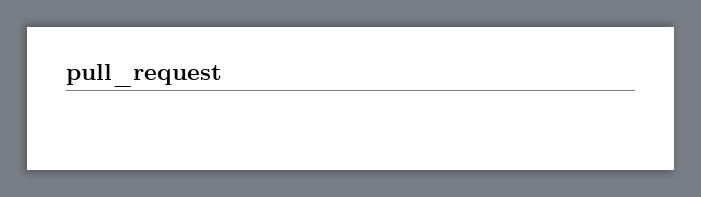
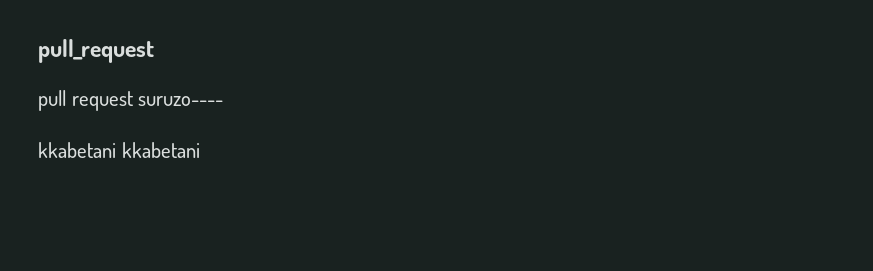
+ pull request suruzo----
+ kkabetani kkabetani

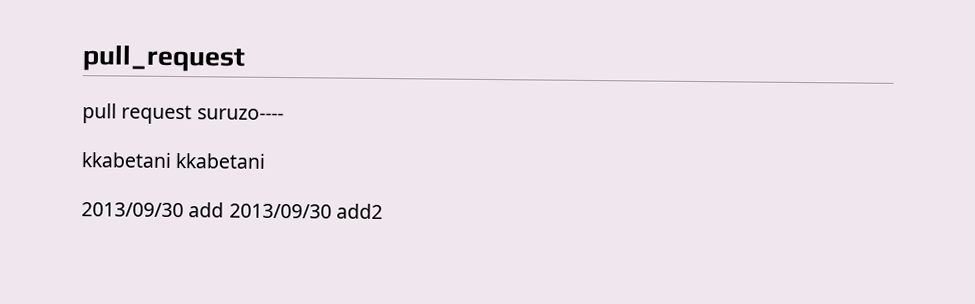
+ 2013/09/30 add 2013/09/30 add2

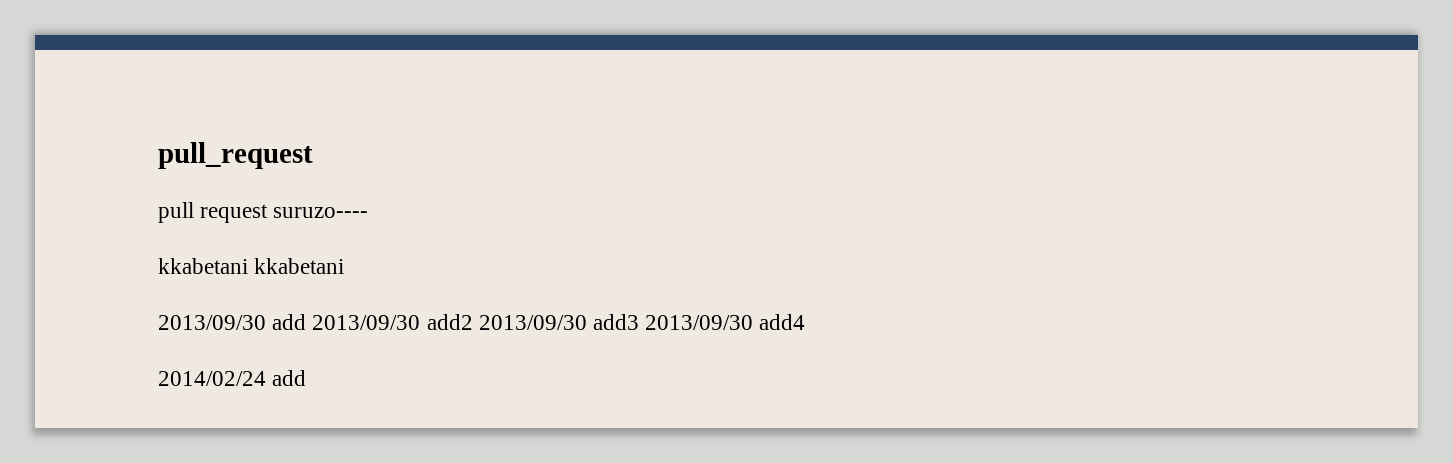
- 2013/09/30 add 2013/09/30 add2
+ 2013/09/30 add 2013/09/30 add2 2013/09/30 add3 2013/09/30 add4
+ 2014/02/24 add

